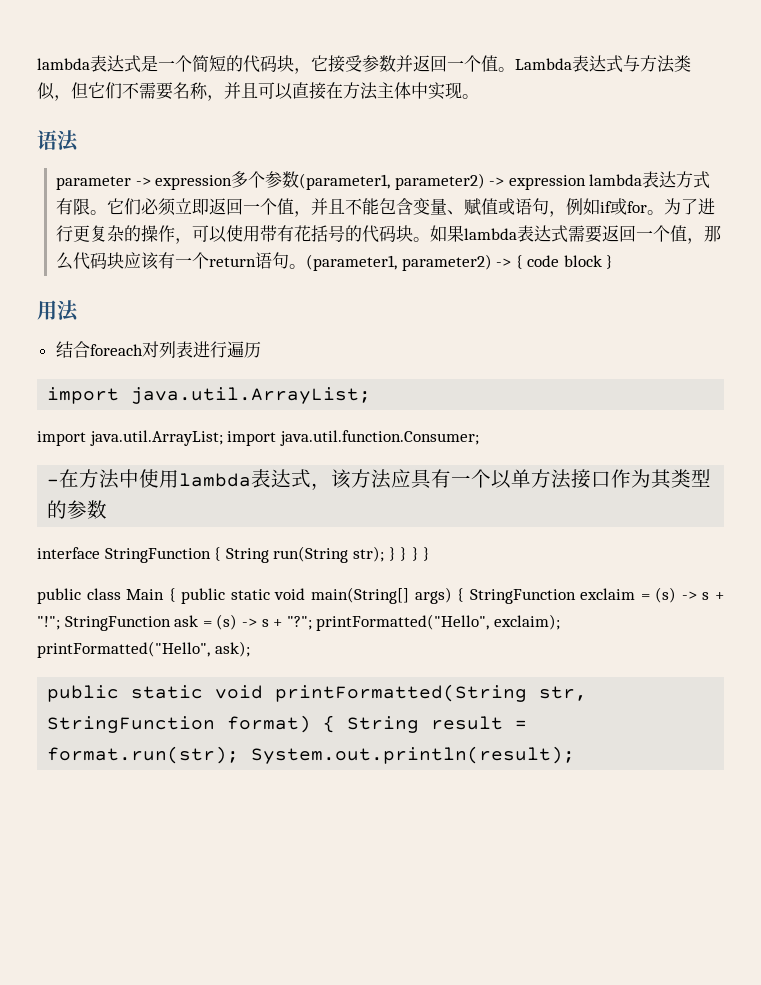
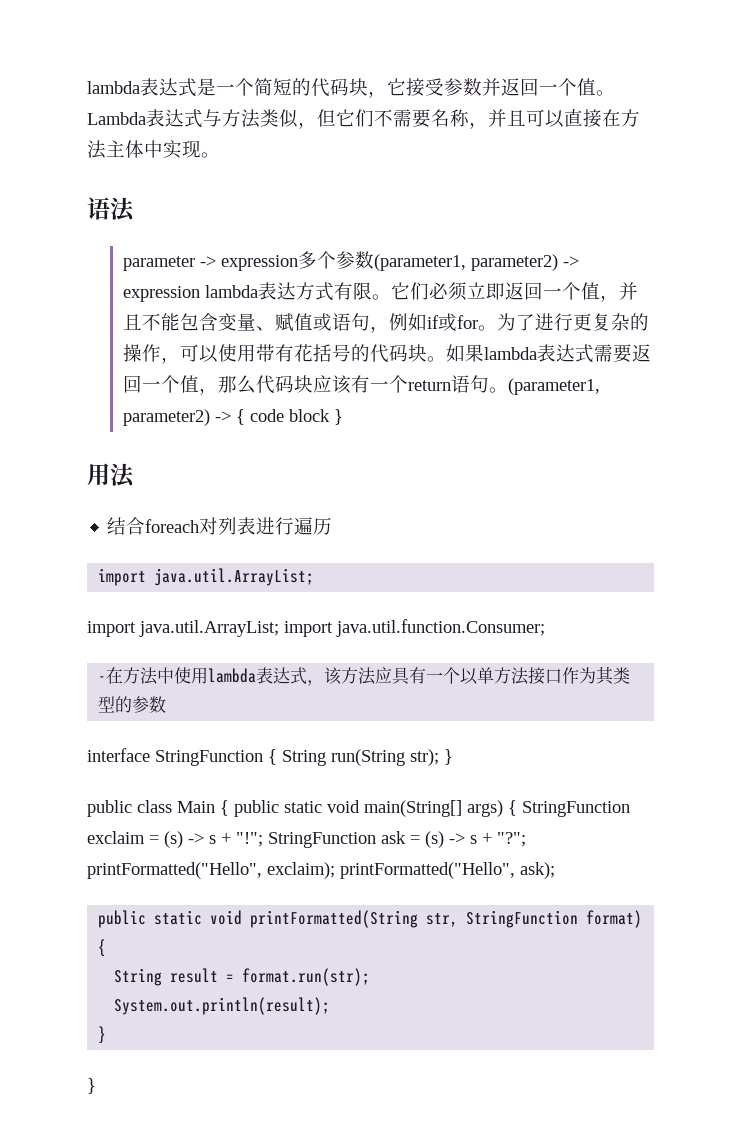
- interface StringFunction { String run(String str); } } } }
+ interface StringFunction { String run(String str); }
- public static void printFormatted(String str, StringFunction format) { String result = format.run(str); System.out.println(result);
+ public static void printFormatted(String str, StringFunction format) {
+ String result = format.run(str);
+ System.out.println(result);
+ }
+ }

